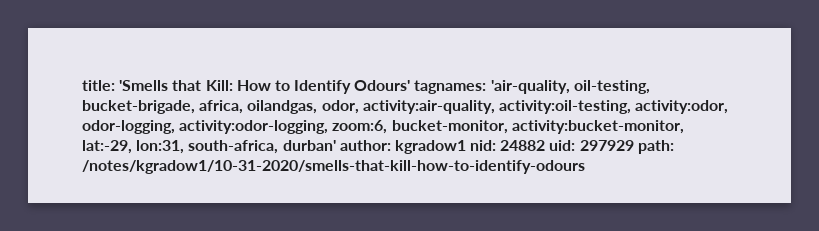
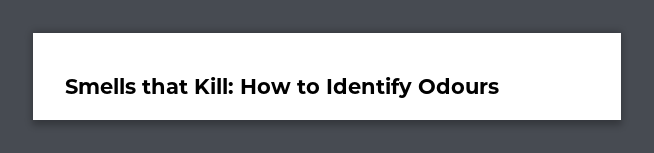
- title: 'Smells that Kill: How to Identify Odours' tagnames: 'air-quality, oil-testing, bucket-brigade, africa, oilandgas, odor, activity:air-quality, activity:oil-testing, activity:odor, odor-logging, activity:odor-logging, zoom:6, bucket-monitor, activity:bucket-monitor, lat:-29, lon:31, south-africa, durban' author: kgradow1 nid: 24882 uid: 297929 path: /notes/kgradow1/10-31-2020/smells-that-kill-how-to-identify-odours
+ Smells that Kill: How to Identify Odours

